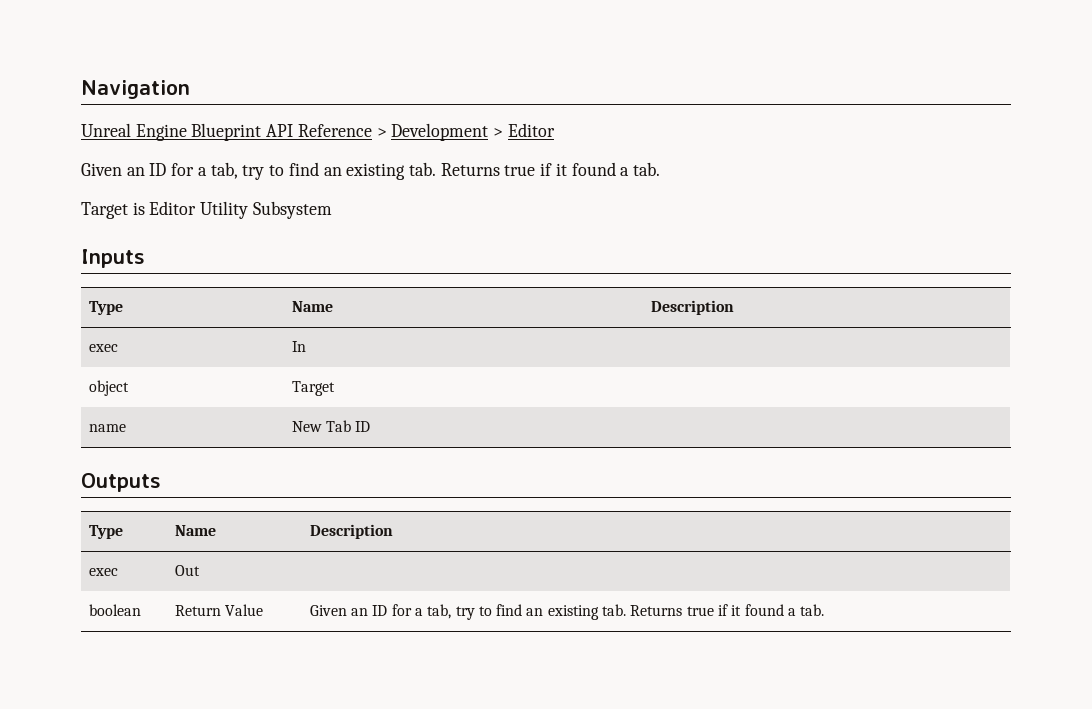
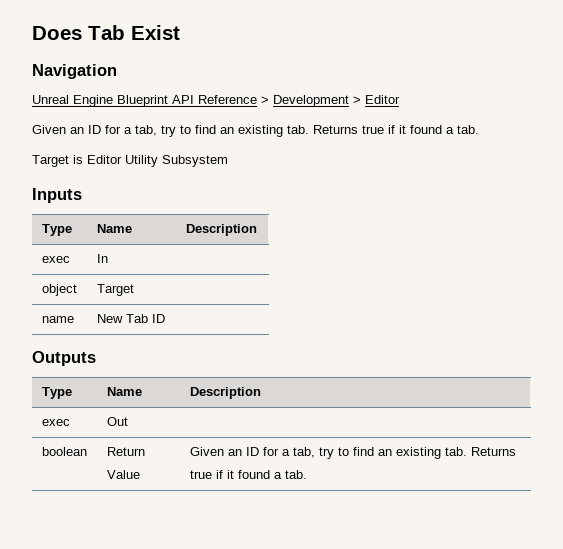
+ Does Tab Exist

